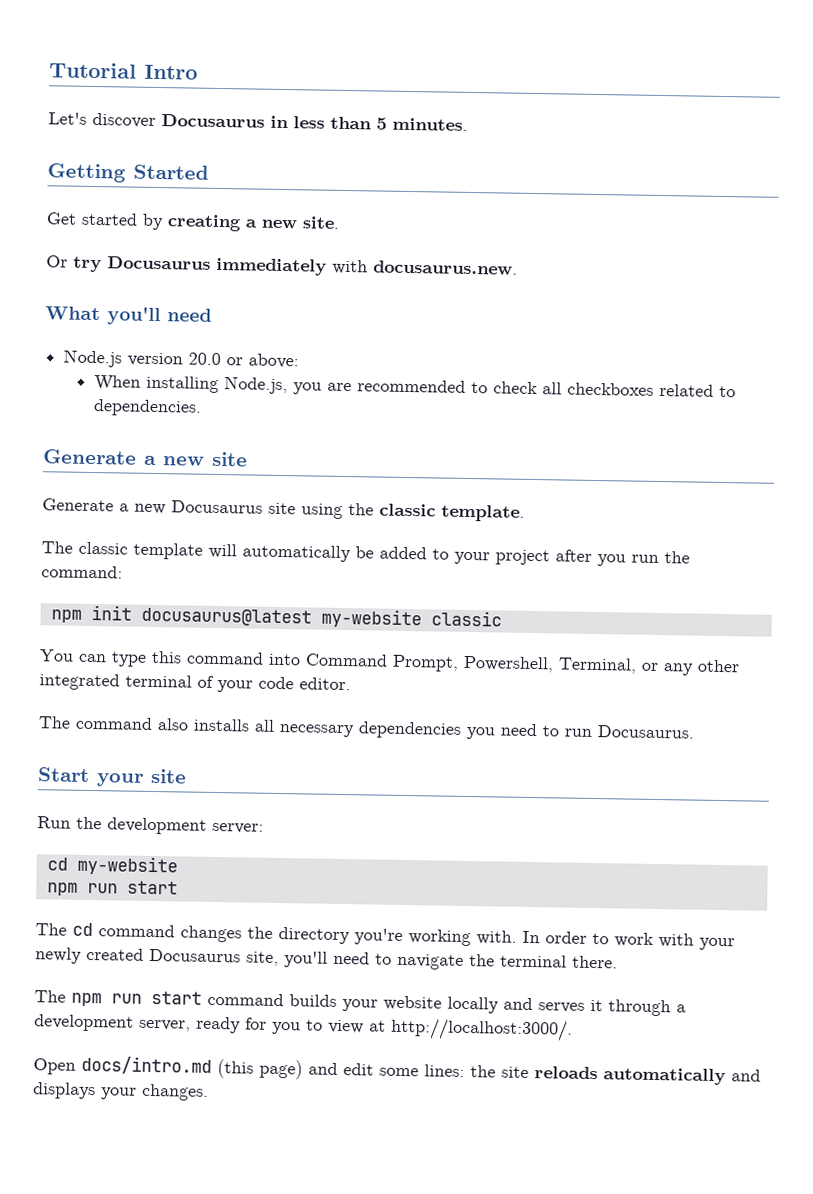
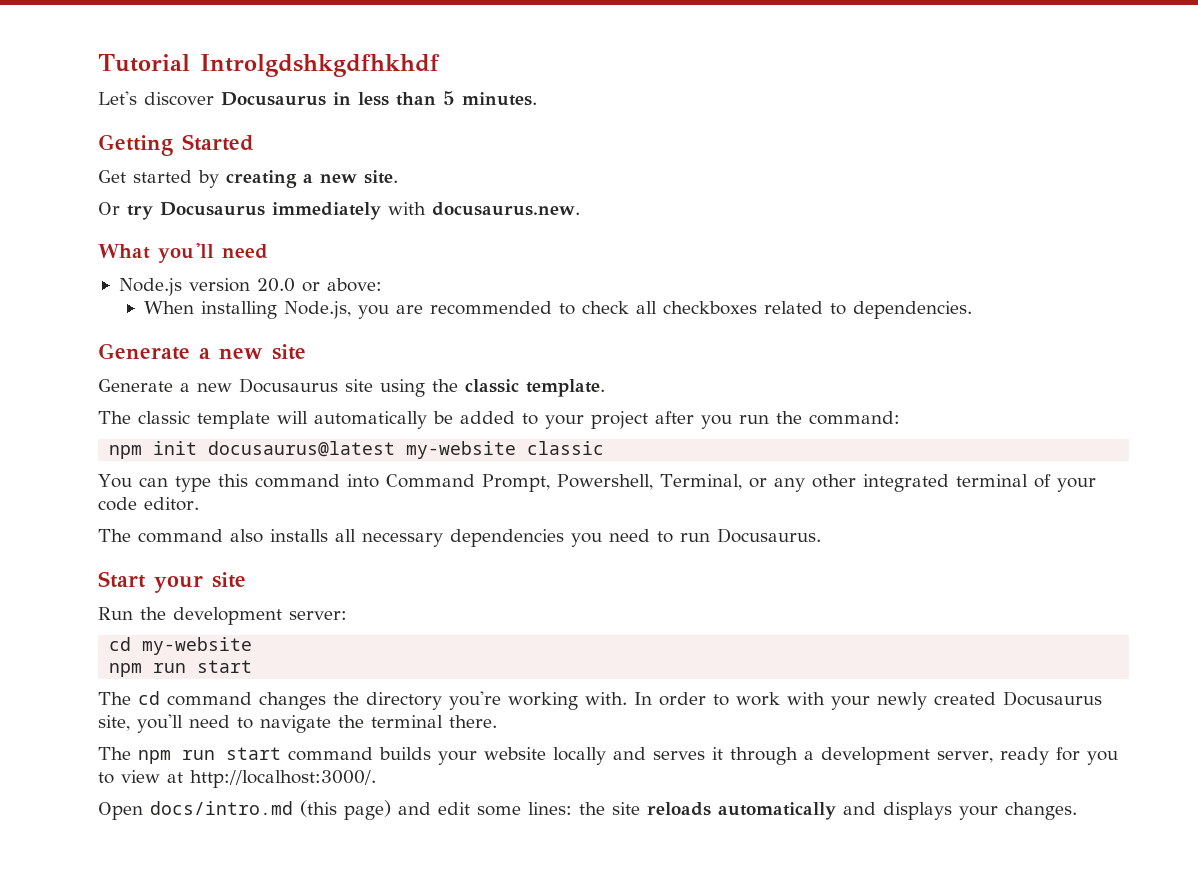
- Tutorial Intro
+ Tutorial Introlgdshkgdfhkhdf

